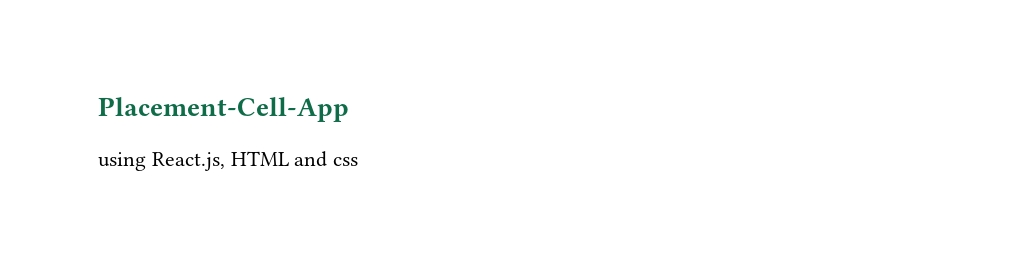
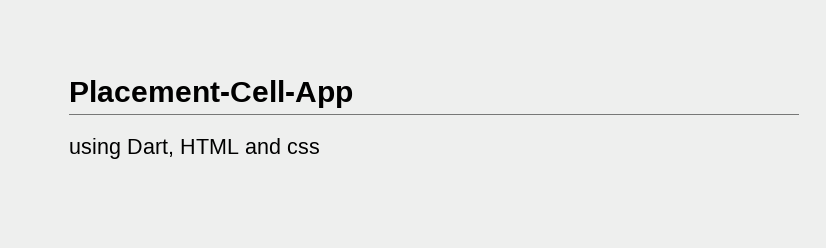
- using React.js, HTML and css
+ using Dart, HTML and css

